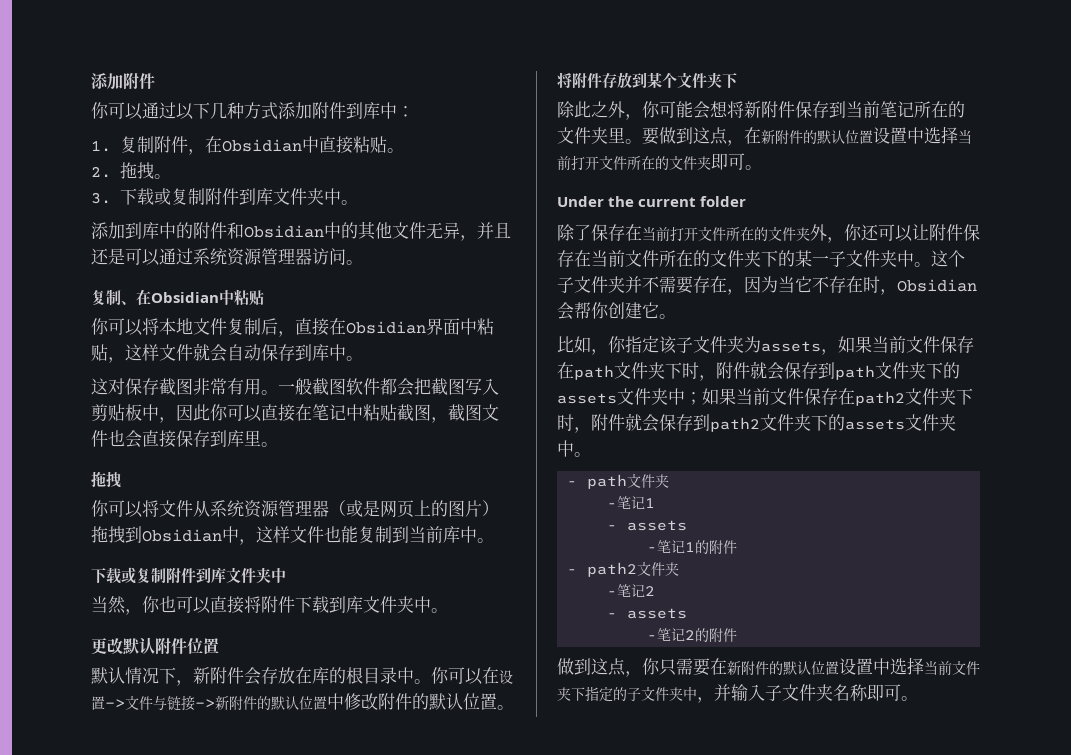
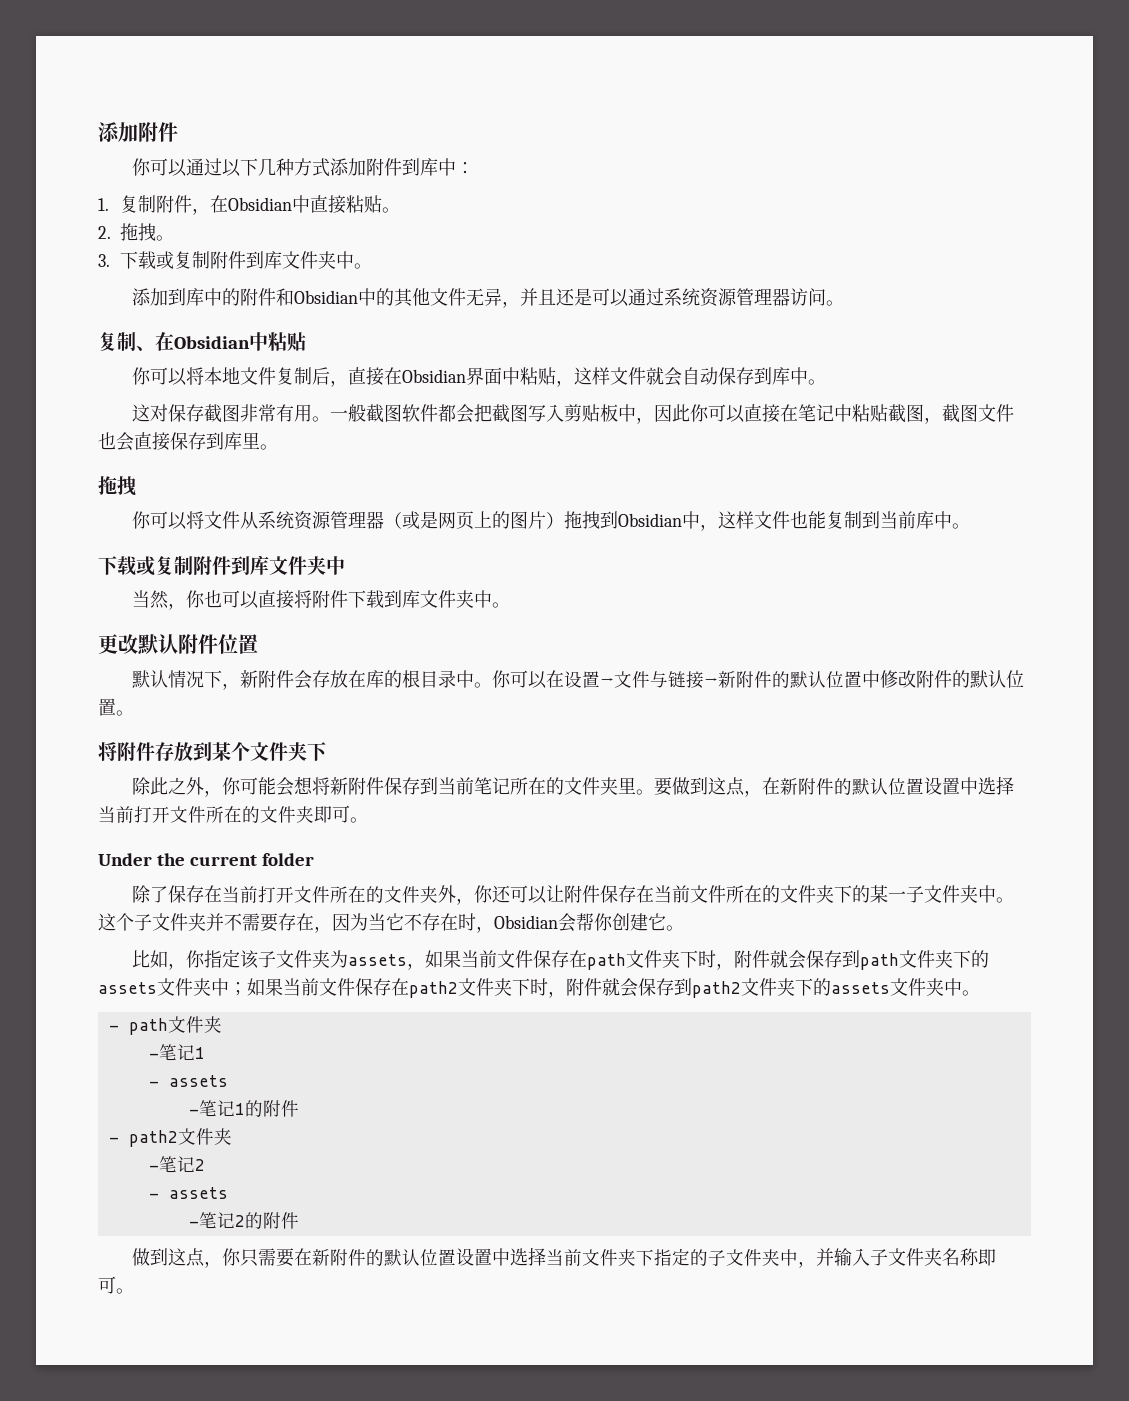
- 你可以在设置->文件与链接->新附件的默认位置中修改附件的默认位置。
+ 你可以在设置→文件与链接→新附件的默认位置中修改附件的默认位置。

